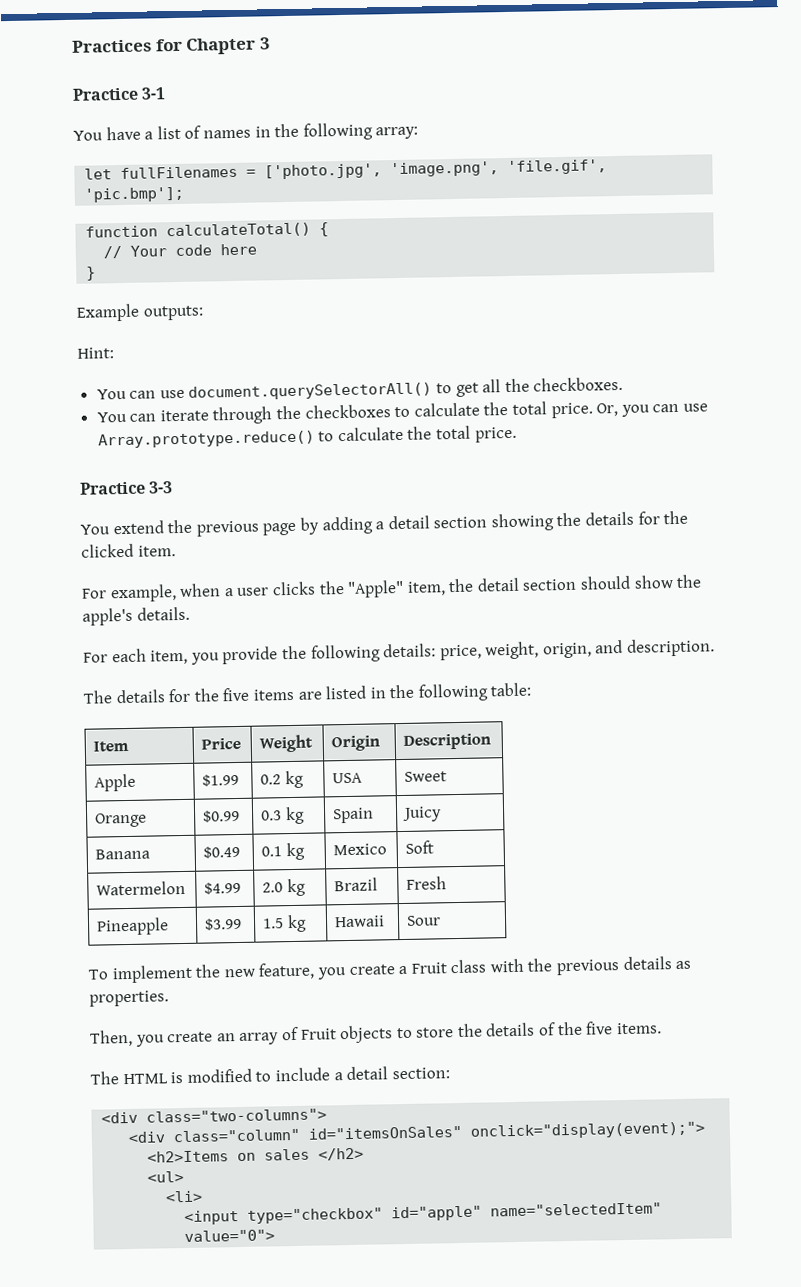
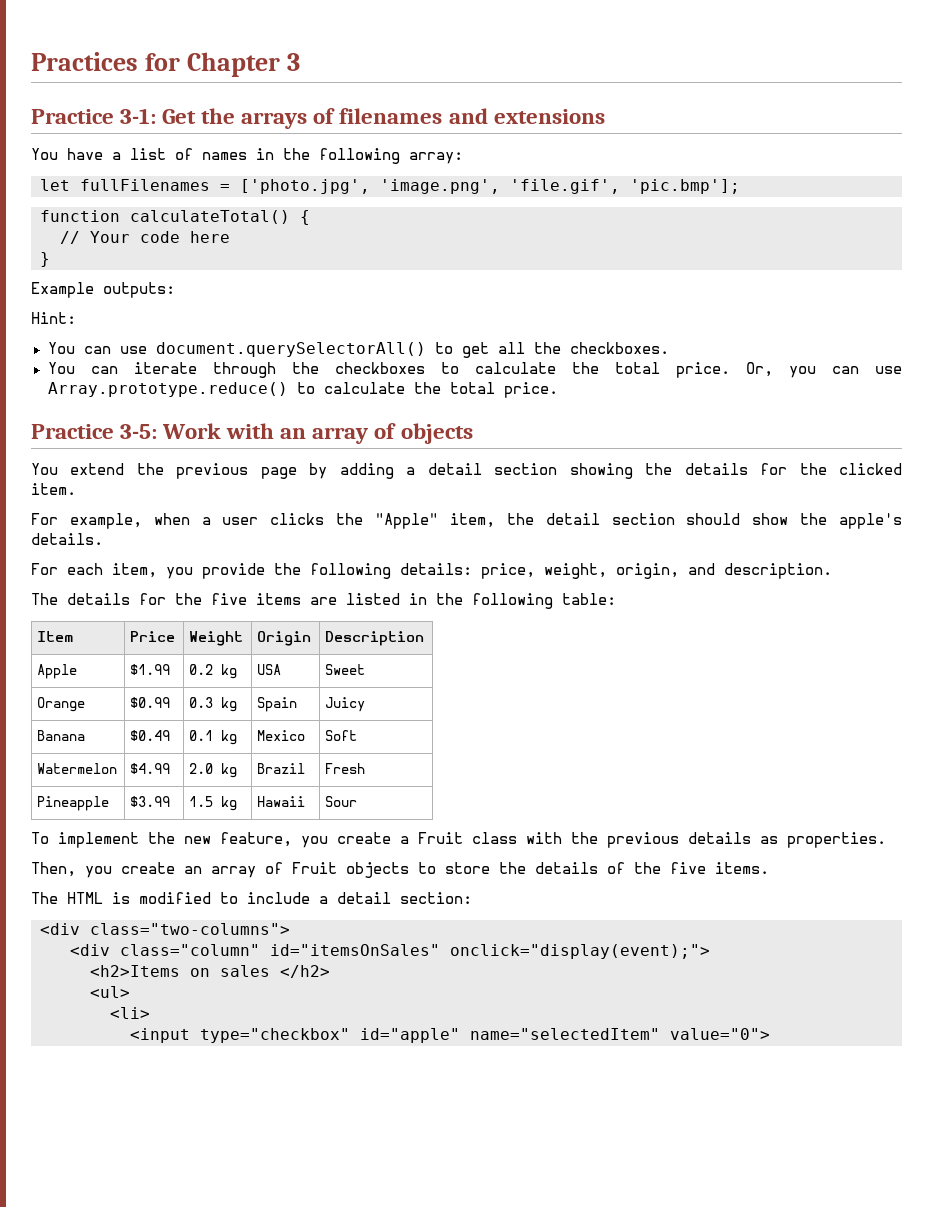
- Practice 3-1
+ Practice 3-1: Get the arrays of filenames and extensions
- Practice 3-3
+ Practice 3-5: Work with an array of objects

